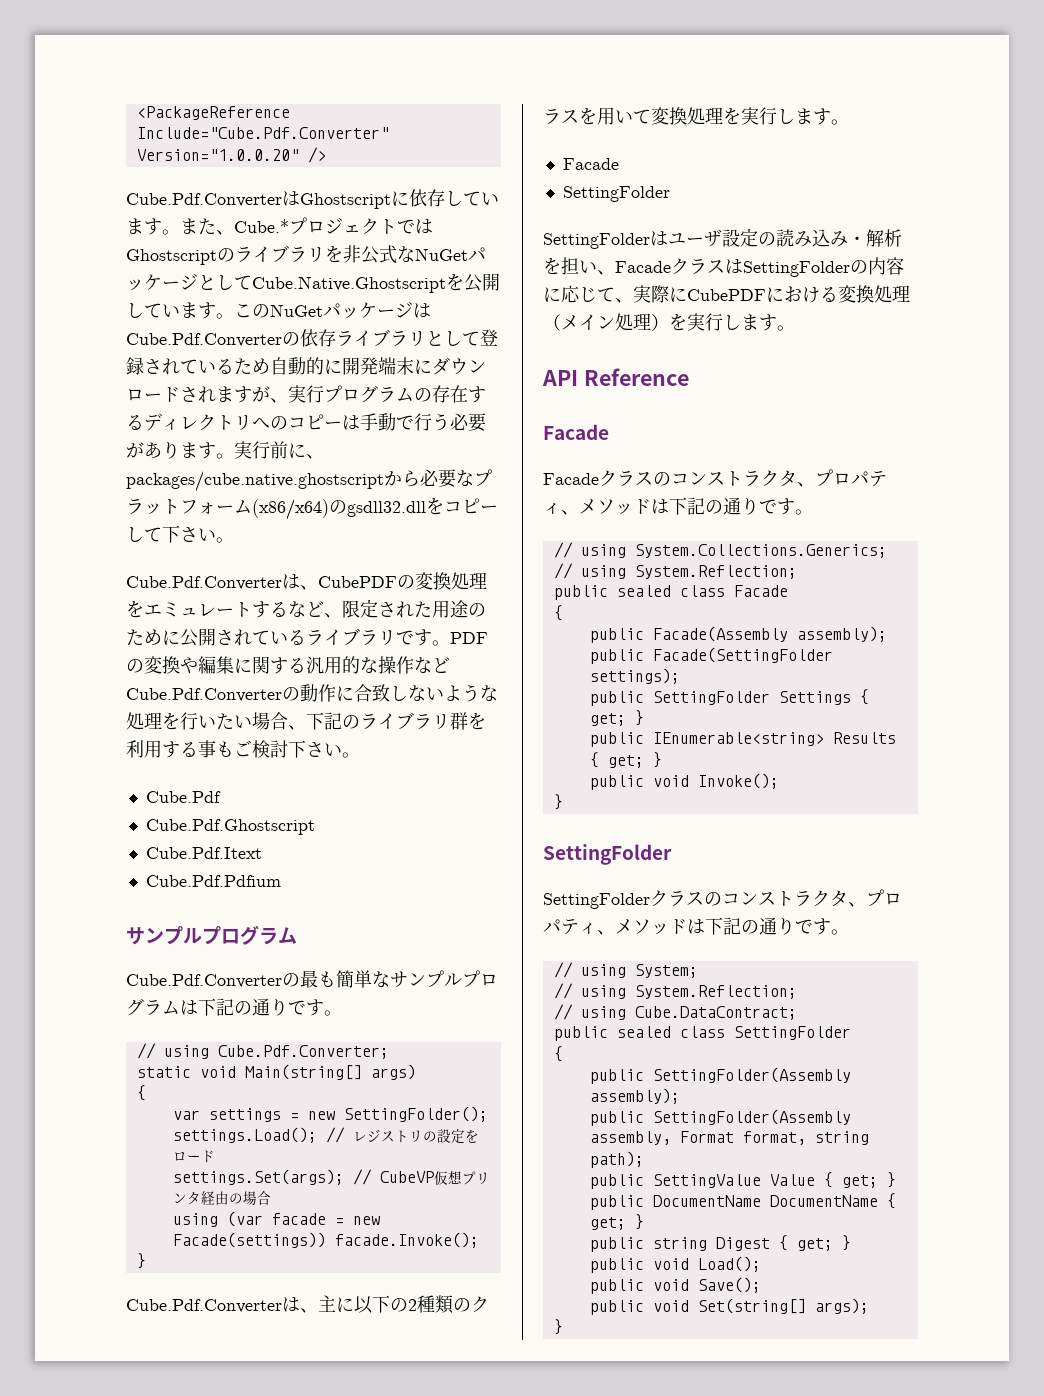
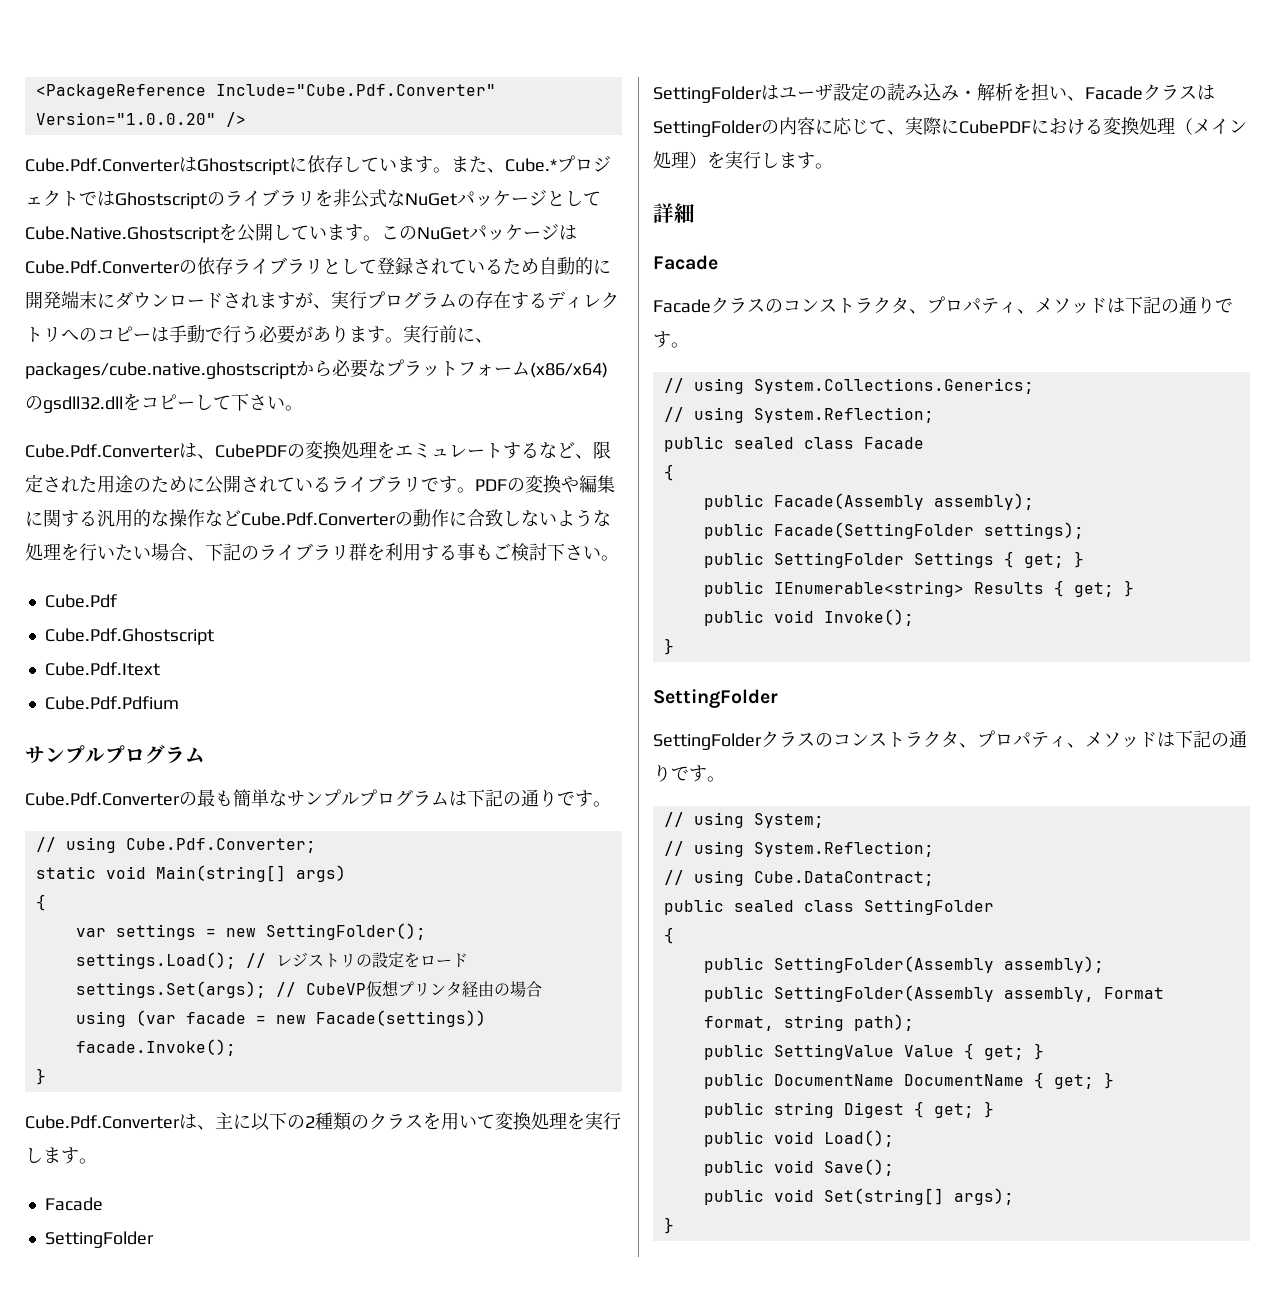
- API Reference
+ 詳細

